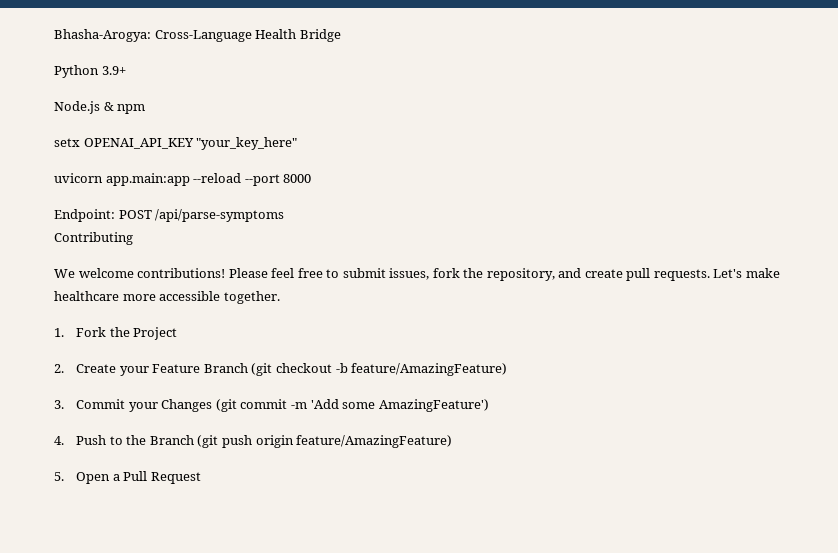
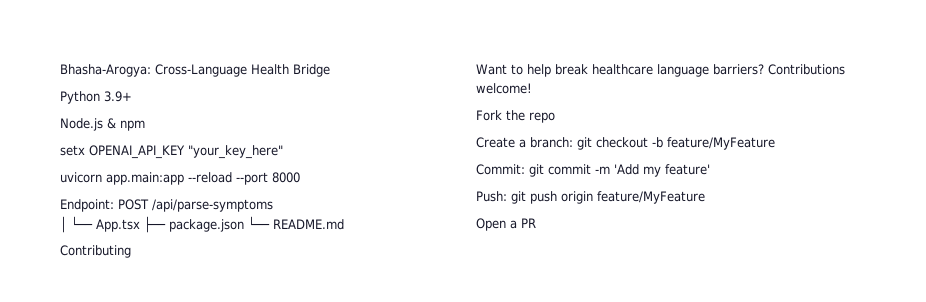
+ │ └── App.tsx ├── package.json └── README.md
  Contributing
- We welcome contributions! Please feel free to submit issues, fork the repository, and create pull requests. Let's make healthcare more accessible together.
- 1. Fork the Project
- 2. Create your Feature Branch (git checkout -b feature/AmazingFeature)
- 3. Commit your Changes (git commit -m 'Add some AmazingFeature')
- 4. Push to the Branch (git push origin feature/AmazingFeature)
- 5. Open a Pull Request
+ Want to help break healthcare language barriers? Contributions welcome!
+ Fork the repo
+ Create a branch: git checkout -b feature/MyFeature
+ Commit: git commit -m 'Add my feature'
+ Push: git push origin feature/MyFeature
+ Open a PR

